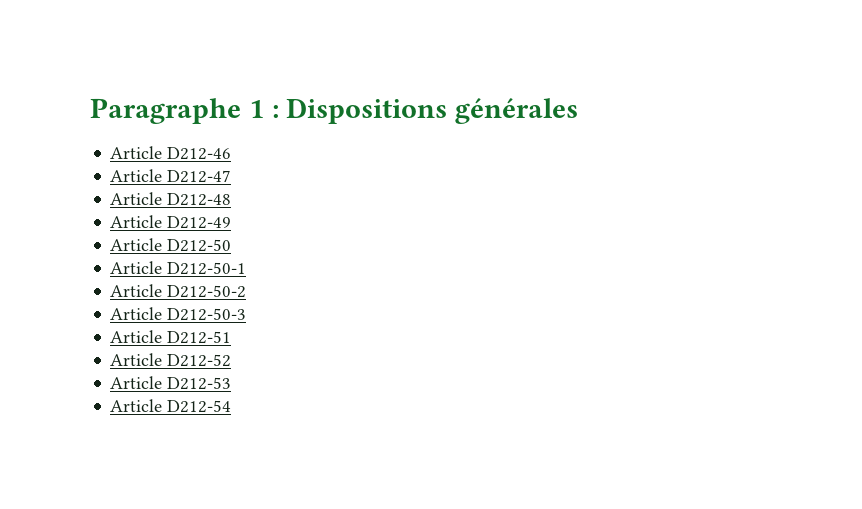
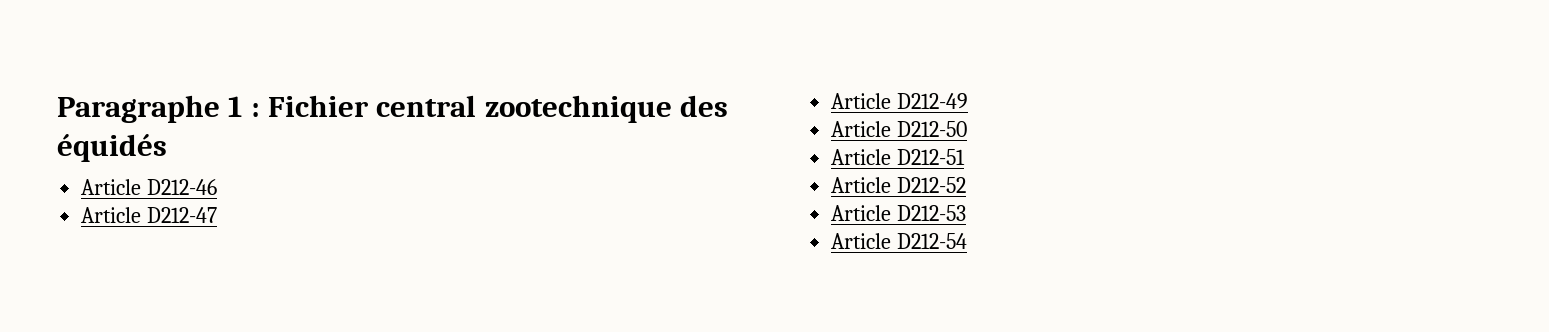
- Paragraphe 1 : Dispositions générales
+ Paragraphe 1 : Fichier central zootechnique des équidés
- Article D212-48
- Article D212-50-1
- Article D212-50-2
- Article D212-50-3

